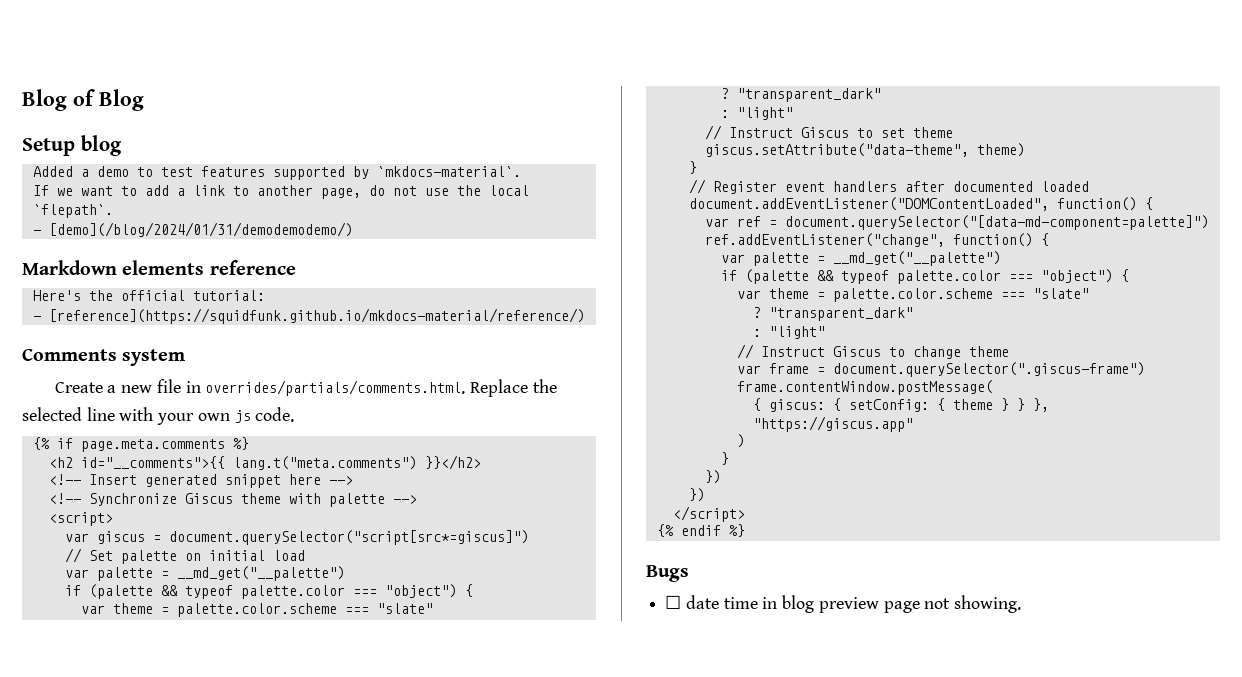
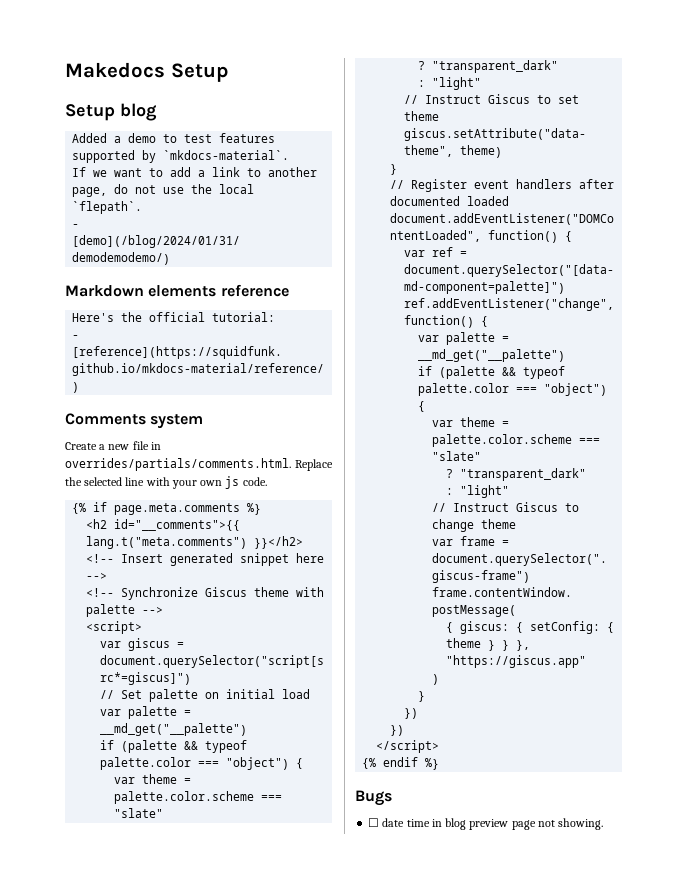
- Blog of Blog
+ Makedocs Setup

